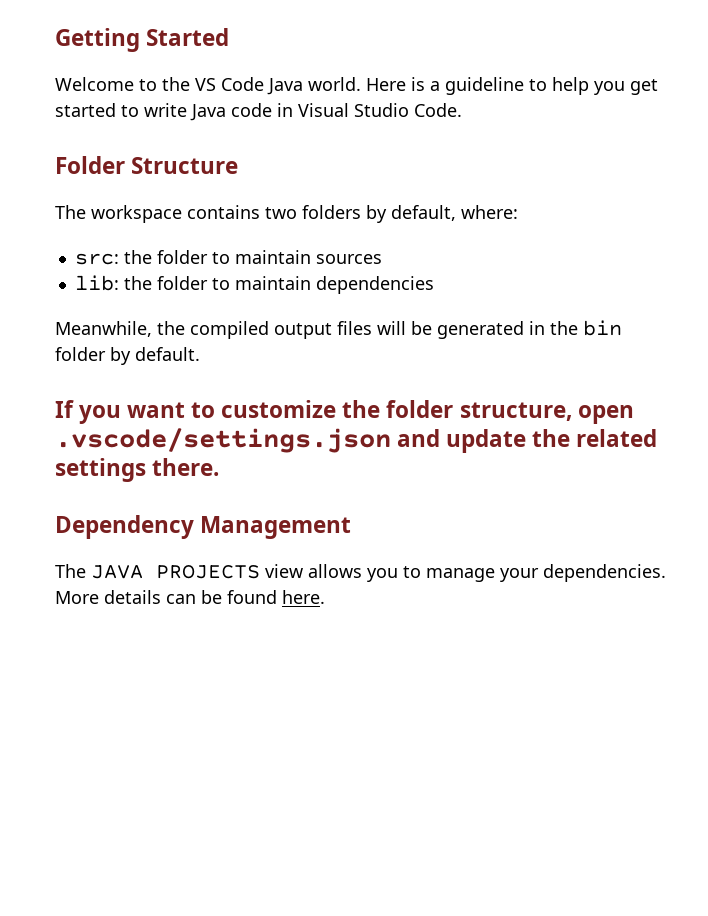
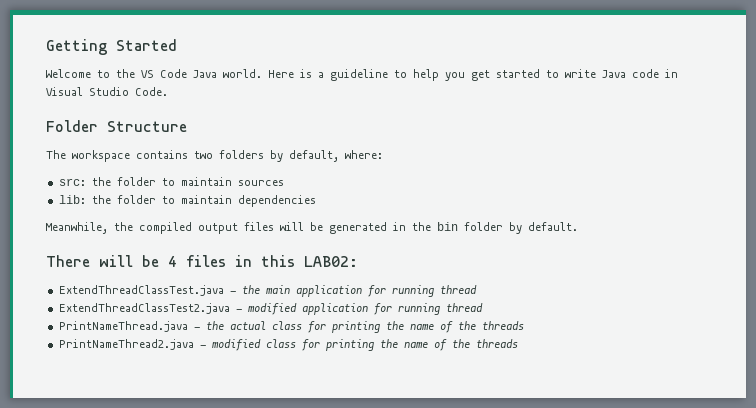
- If you want to customize the folder structure, open .vscode/settings.json and update the related settings there.
- Dependency Management
- The JAVA PROJECTS view allows you to manage your dependencies. More details can be found here.
+ There will be 4 files in this LAB02:
+ ExtendThreadClassTest.java - the main application for running thread
+ ExtendThreadClassTest2.java - modified application for running thread
+ PrintNameThread.java - the actual class for printing the name of the threads
+ PrintNameThread2.java - modified class for printing the name of the threads

